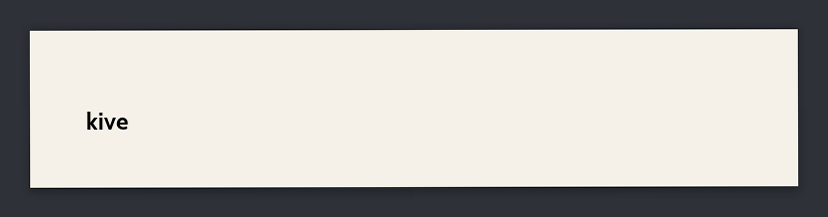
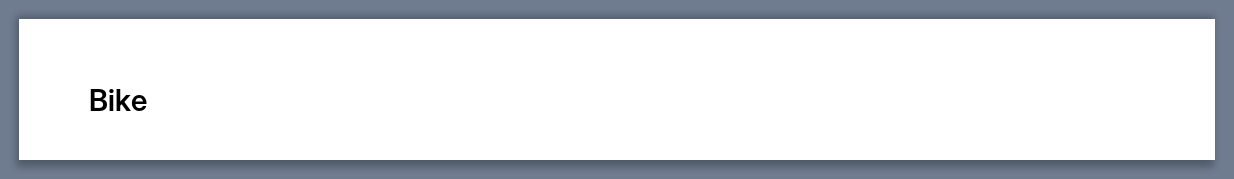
- kive
+ Bike

